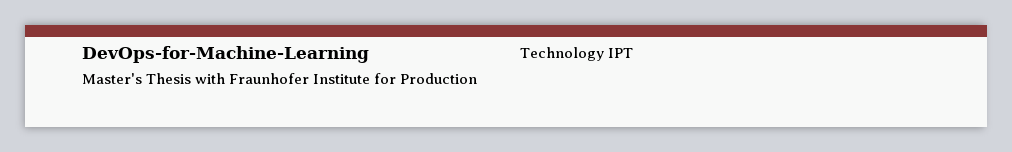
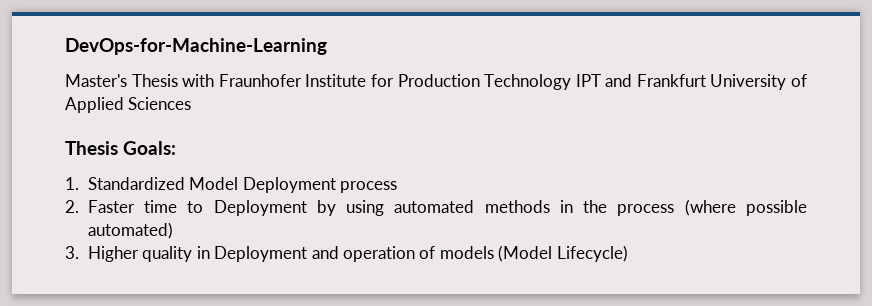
- Master's Thesis with Fraunhofer Institute for Production Technology IPT
+ Master's Thesis with Fraunhofer Institute for Production Technology IPT and Frankfurt University of Applied Sciences
+ Thesis Goals:
+ 1. Standardized Model Deployment process
+ 2. Faster time to Deployment by using automated methods in the process (where possible automated)
+ 3. Higher quality in Deployment and operation of models (Model Lifecycle)

